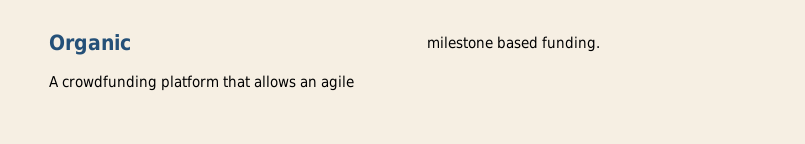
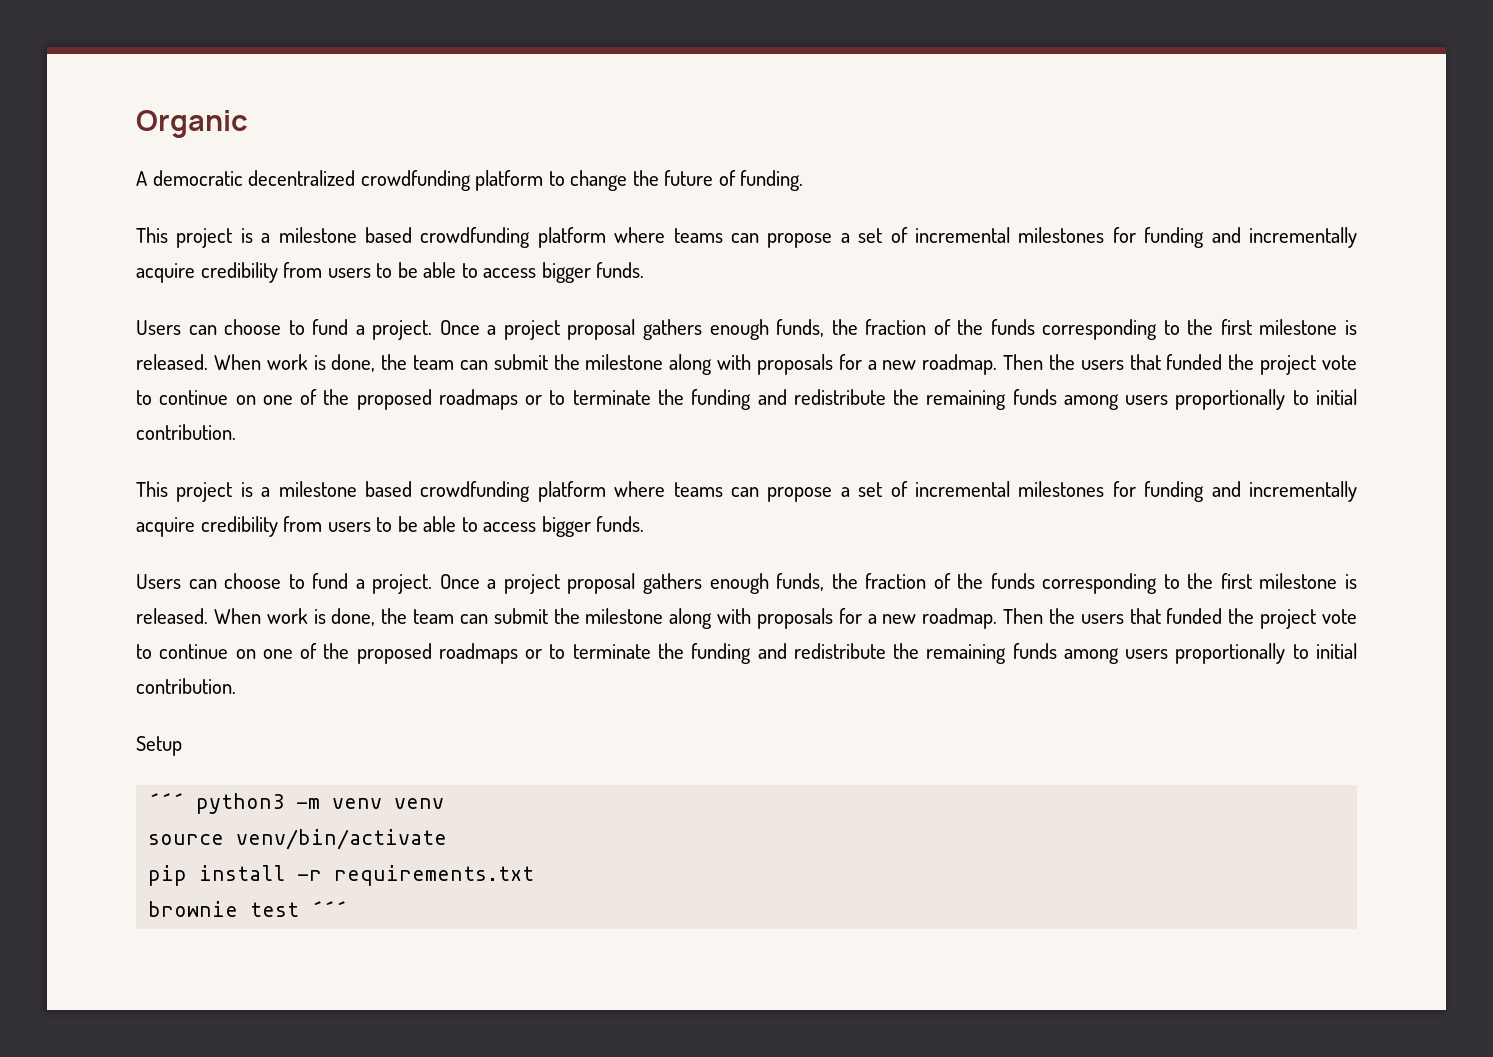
- A crowdfunding platform that allows an agile milestone based funding.
+ A democratic decentralized crowdfunding platform to change the future of funding.
+ This project is a milestone based crowdfunding platform where teams can propose a set of incremental milestones for funding and incrementally acquire credibility from users to be able to access bigger funds.
+ Users can choose to fund a project. Once a project proposal gathers enough funds, the fraction of the funds corresponding to the first milestone is released. When work is done, the team can submit the milestone along with proposals for a new roadmap. Then the users that funded the project vote to continue on one of the proposed roadmaps or to terminate the funding and redistribute the remaining funds among users proportionally to initial contribution.
+ This project is a milestone based crowdfunding platform where teams can propose a set of incremental milestones for funding and incrementally acquire credibility from users to be able to access bigger funds.
+ Users can choose to fund a project. Once a project proposal gathers enough funds, the fraction of the funds corresponding to the first milestone is released. When work is done, the team can submit the milestone along with proposals for a new roadmap. Then the users that funded the project vote to continue on one of the proposed roadmaps or to terminate the funding and redistribute the remaining funds among users proportionally to initial contribution.
+ Setup
+ ´´´ python3 -m venv venv
+ source venv/bin/activate
+ pip install -r requirements.txt
+ brownie test ´´´

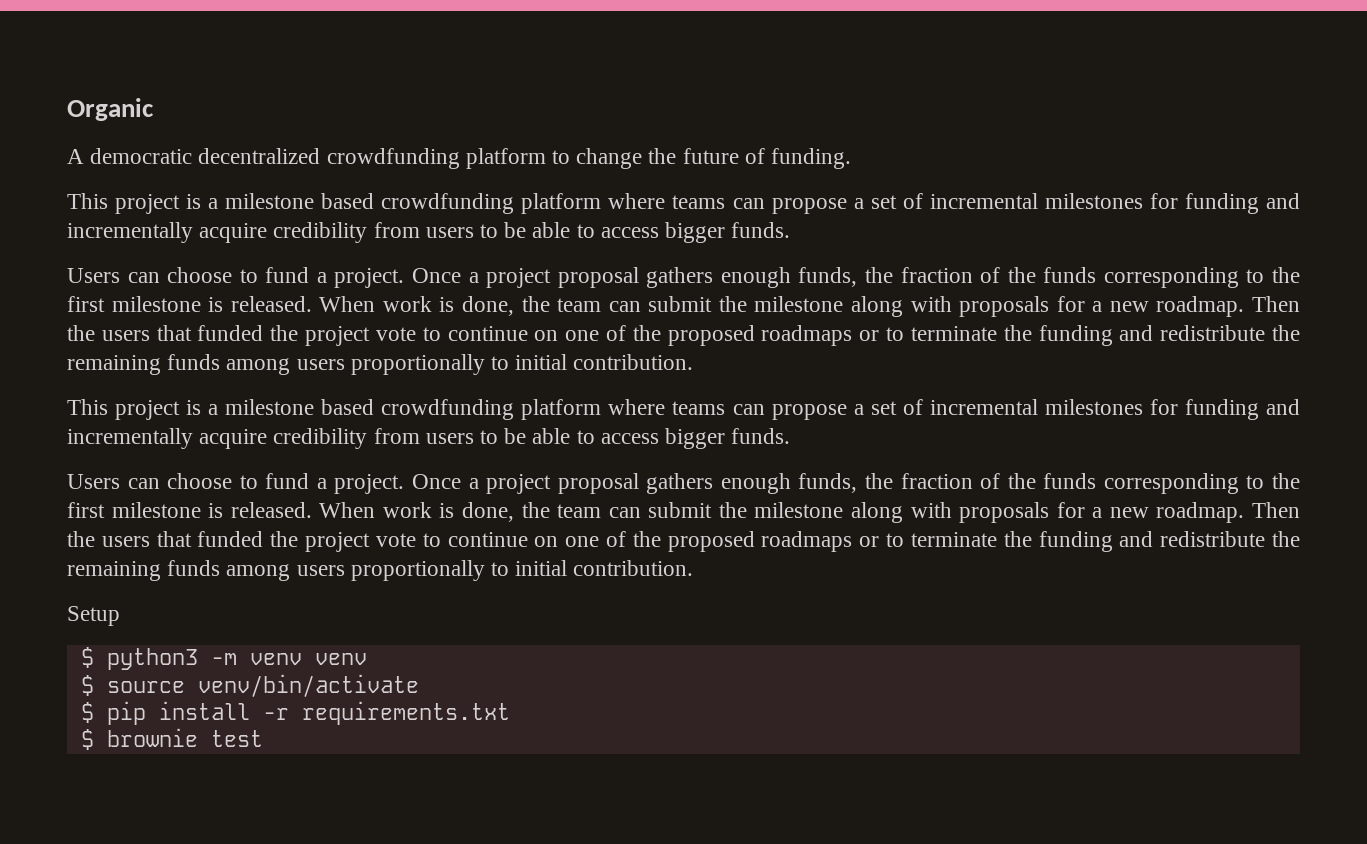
- ´´´ python3 -m venv venv
+ $ python3 -m venv venv
- source venv/bin/activate
+ $ source venv/bin/activate
- pip install -r requirements.txt
+ $ pip install -r requirements.txt
- brownie test ´´´
+ $ brownie test

